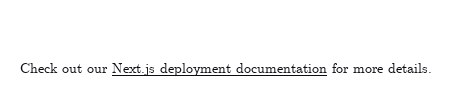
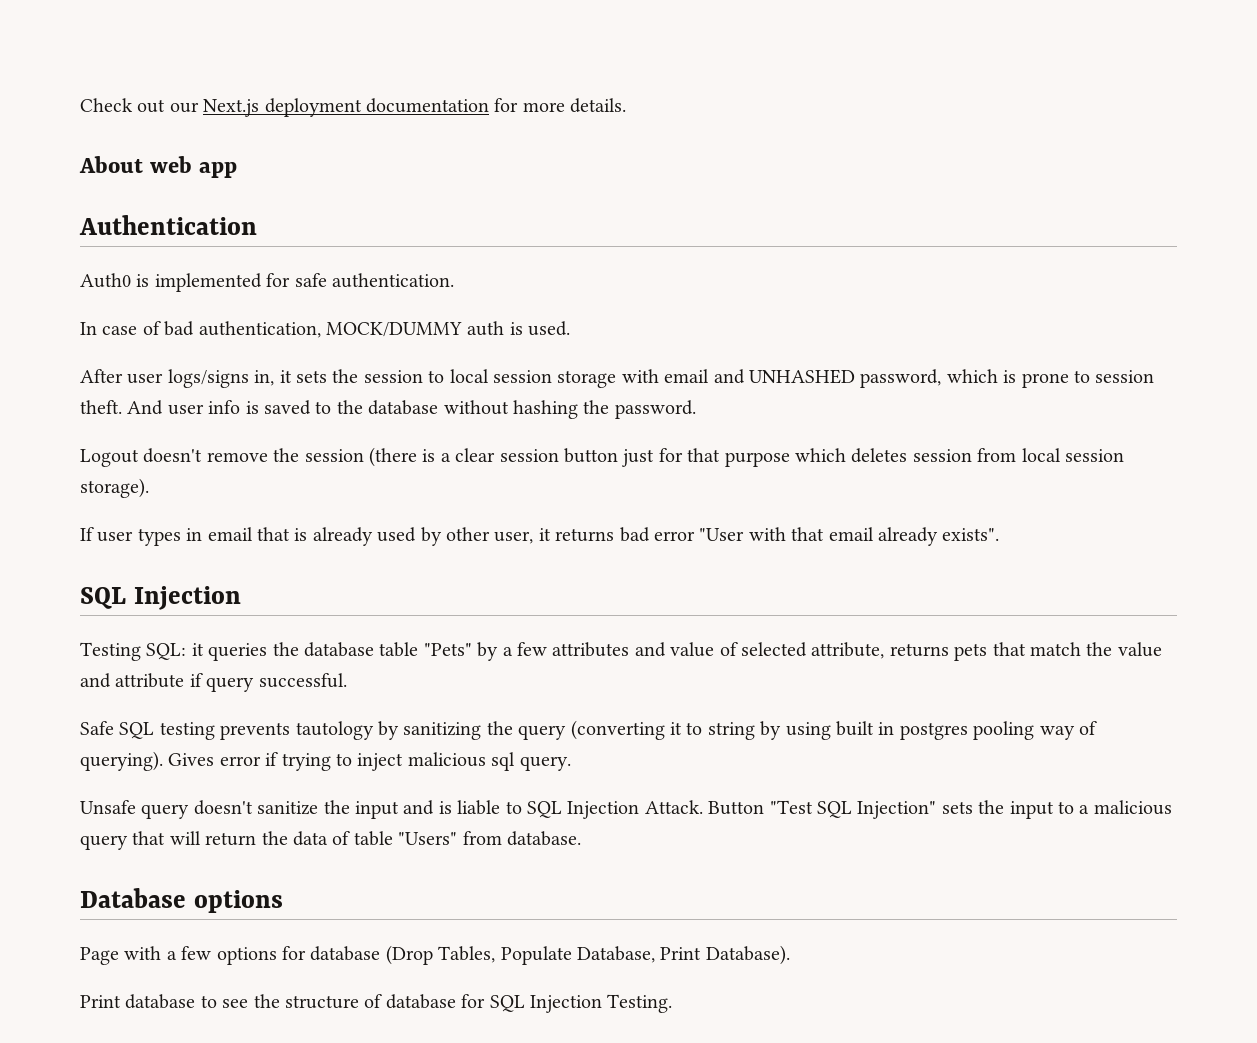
+ About web app
+ Authentication
+ Auth0 is implemented for safe authentication.
+ In case of bad authentication, MOCK/DUMMY auth is used.
+ After user logs/signs in, it sets the session to local session storage with email and UNHASHED password, which is prone to session theft. And user info is saved to the database without hashing the password.
+ Logout doesn't remove the session (there is a clear session button just for that purpose which deletes session from local session storage).
+ If user types in email that is already used by other user, it returns bad error "User with that email already exists".
+ SQL Injection
+ Testing SQL: it queries the database table "Pets" by a few attributes and value of selected attribute, returns pets that match the value and attribute if query successful.
+ Safe SQL testing prevents tautology by sanitizing the query (converting it to string by using built in postgres pooling way of querying). Gives error if trying to inject malicious sql query.
+ Unsafe query doesn't sanitize the input and is liable to SQL Injection Attack. Button "Test SQL Injection" sets the input to a malicious query that will return the data of table "Users" from database.
+ Database options
+ Page with a few options for database (Drop Tables, Populate Database, Print Database).
+ Print database to see the structure of database for SQL Injection Testing.

